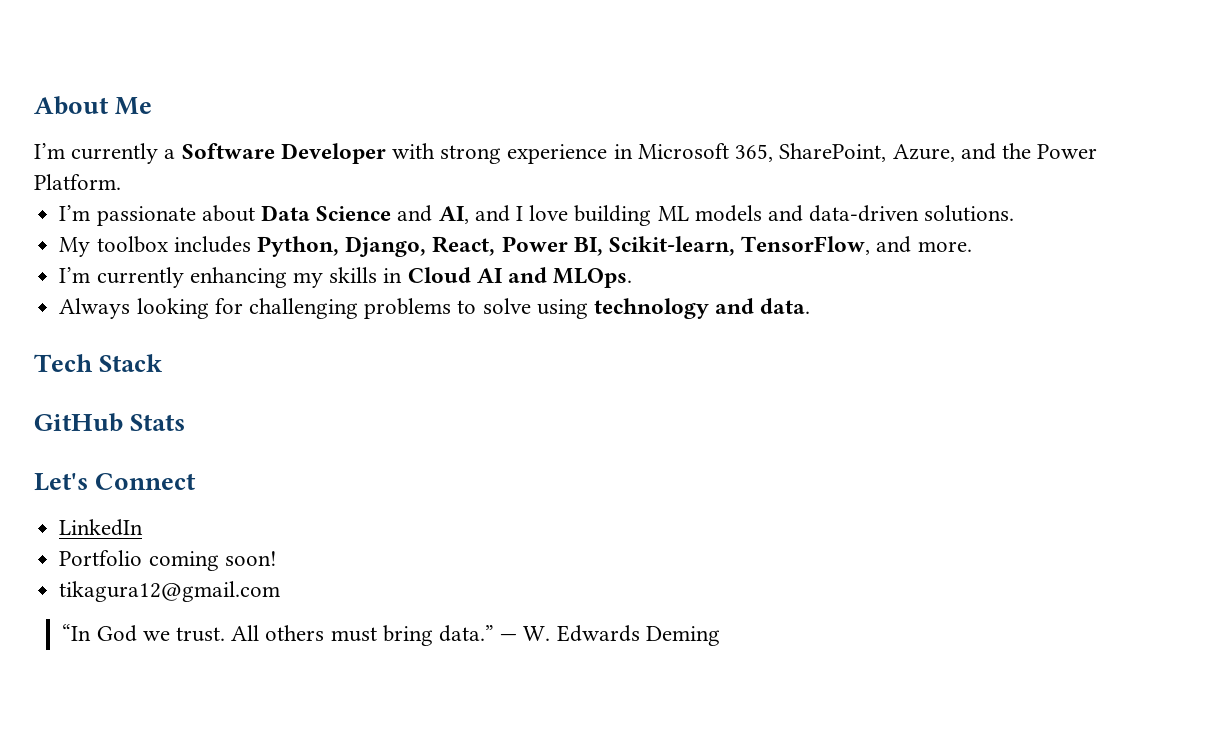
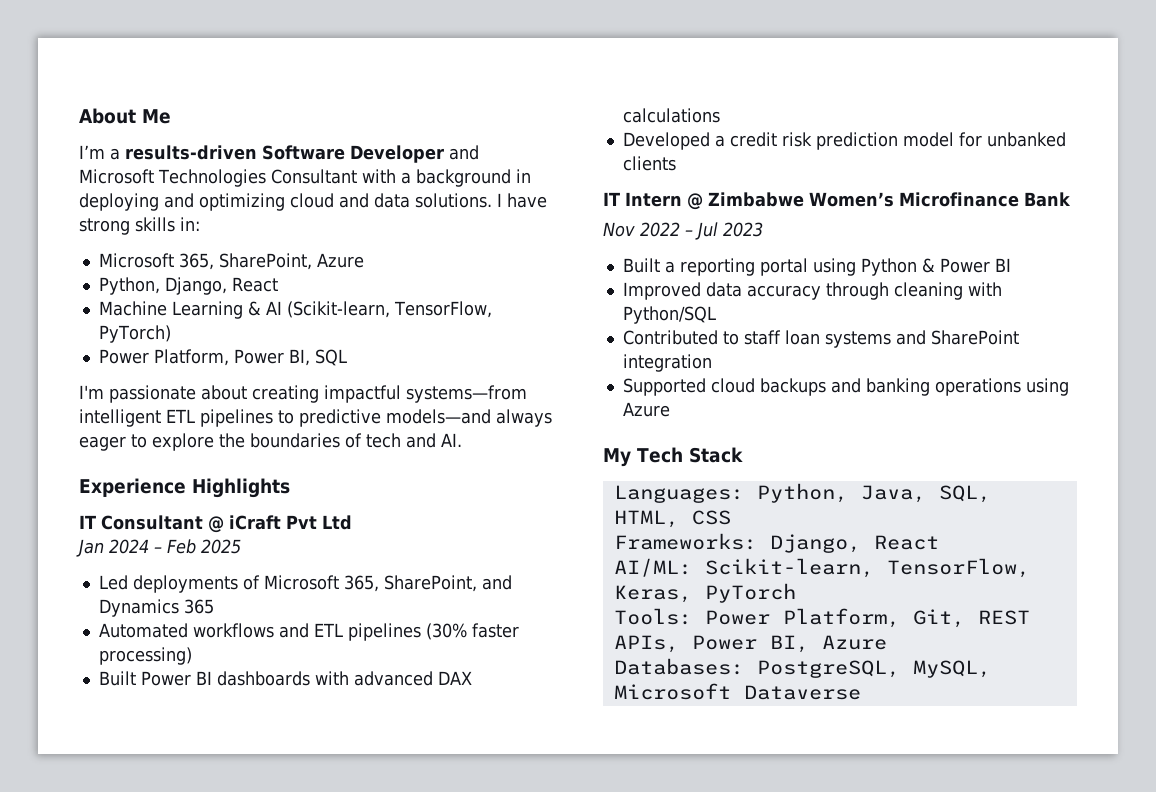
- I’m currently a Software Developer with strong experience in Microsoft 365, SharePoint, Azure, and the Power Platform.
- I’m passionate about Data Science and AI, and I love building ML models and data-driven solutions.
- My toolbox includes Python, Django, React, Power BI, Scikit-learn, TensorFlow, and more.
- I’m currently enhancing my skills in Cloud AI and MLOps.
- Always looking for challenging problems to solve using technology and data.
- Tech Stack
- GitHub Stats
- Let's Connect
- LinkedIn
- Portfolio coming soon!
- tikagura12@gmail.com
- “In God we trust. All others must bring data.” — W. Edwards Deming
+ I’m a results-driven Software Developer and Microsoft Technologies Consultant with a background in deploying and optimizing cloud and data solutions. I have strong skills in:
+ Microsoft 365, SharePoint, Azure
+ Python, Django, React
+ Machine Learning & AI (Scikit-learn, TensorFlow, PyTorch)
+ Power Platform, Power BI, SQL
+ I'm passionate about creating impactful systems—from intelligent ETL pipelines to predictive models—and always eager to explore the boundaries of tech and AI.
+ Experience Highlights
+ IT Consultant @ iCraft Pvt Ltd
+ Jan 2024 – Feb 2025
+ Led deployments of Microsoft 365, SharePoint, and Dynamics 365
+ Automated workflows and ETL pipelines (30% faster processing)
+ Built Power BI dashboards with advanced DAX calculations
+ Developed a credit risk prediction model for unbanked clients
+ IT Intern @ Zimbabwe Women’s Microfinance Bank
+ Nov 2022 – Jul 2023
+ Built a reporting portal using Python & Power BI
+ Improved data accuracy through cleaning with Python/SQL
+ Contributed to staff loan systems and SharePoint integration
+ Supported cloud backups and banking operations using Azure
+ My Tech Stack
+ Languages: Python, Java, SQL, HTML, CSS
+ Frameworks: Django, React
+ AI/ML: Scikit-learn, TensorFlow, Keras, PyTorch
+ Tools: Power Platform, Git, REST APIs, Power BI, Azure
+ Databases: PostgreSQL, MySQL, Microsoft Dataverse

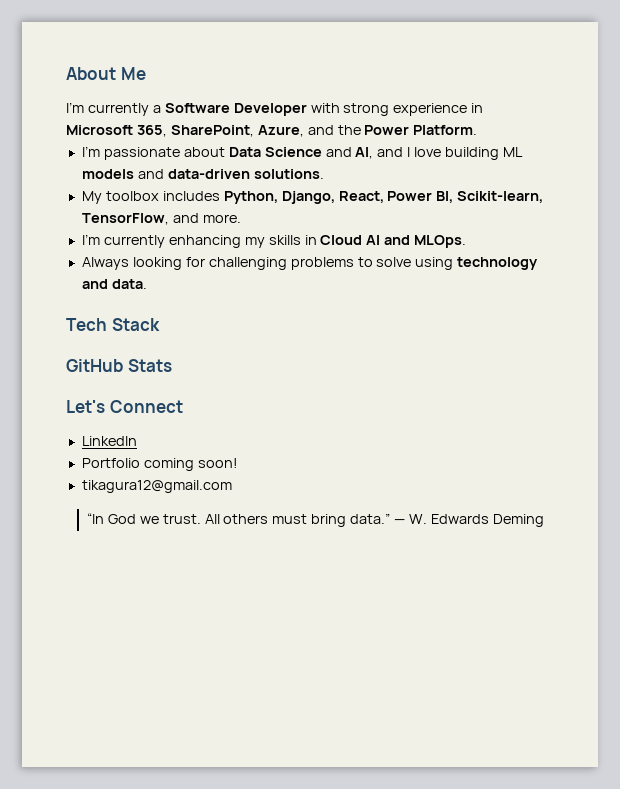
- I’m a results-driven Software Developer and Microsoft Technologies Consultant with a background in deploying and optimizing cloud and data solutions. I have strong skills in:
- Microsoft 365, SharePoint, Azure
- Python, Django, React
- Machine Learning & AI (Scikit-learn, TensorFlow, PyTorch)
- Power Platform, Power BI, SQL
- I'm passionate about creating impactful systems—from intelligent ETL pipelines to predictive models—and always eager to explore the boundaries of tech and AI.
- Experience Highlights
- IT Consultant @ iCraft Pvt Ltd
- Jan 2024 – Feb 2025
- Led deployments of Microsoft 365, SharePoint, and Dynamics 365
- Automated workflows and ETL pipelines (30% faster processing)
- Built Power BI dashboards with advanced DAX calculations
- Developed a credit risk prediction model for unbanked clients
- IT Intern @ Zimbabwe Women’s Microfinance Bank
- Nov 2022 – Jul 2023
- Built a reporting portal using Python & Power BI
- Improved data accuracy through cleaning with Python/SQL
- Contributed to staff loan systems and SharePoint integration
- Supported cloud backups and banking operations using Azure
- My Tech Stack
- Languages: Python, Java, SQL, HTML, CSS
- Frameworks: Django, React
- AI/ML: Scikit-learn, TensorFlow, Keras, PyTorch
- Tools: Power Platform, Git, REST APIs, Power BI, Azure
- Databases: PostgreSQL, MySQL, Microsoft Dataverse
+ I’m currently a Software Developer with strong experience in Microsoft 365, SharePoint, Azure, and the Power Platform.
+ I’m passionate about Data Science and AI, and I love building ML models and data-driven solutions.
+ My toolbox includes Python, Django, React, Power BI, Scikit-learn, TensorFlow, and more.
+ I’m currently enhancing my skills in Cloud AI and MLOps.
+ Always looking for challenging problems to solve using technology and data.
+ Tech Stack
+ GitHub Stats
+ Let's Connect
+ LinkedIn
+ Portfolio coming soon!
+ tikagura12@gmail.com
+ “In God we trust. All others must bring data.” — W. Edwards Deming

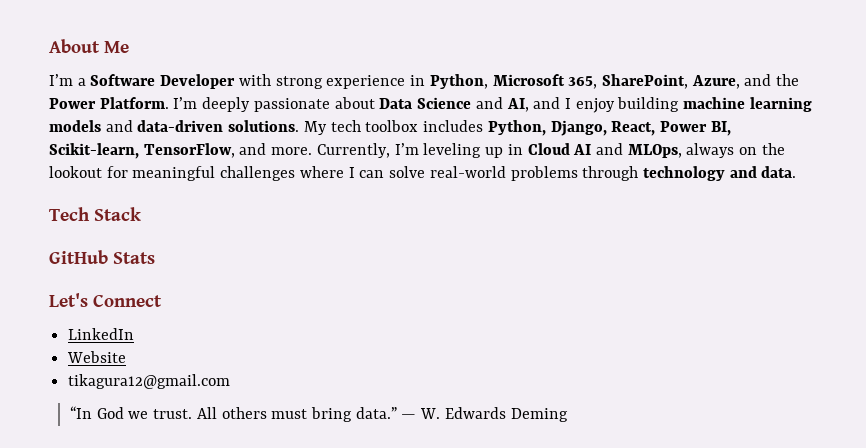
- I’m currently a Software Developer with strong experience in Microsoft 365, SharePoint, Azure, and the Power Platform.
- I’m passionate about Data Science and AI, and I love building ML models and data-driven solutions.
- My toolbox includes Python, Django, React, Power BI, Scikit-learn, TensorFlow, and more.
- I’m currently enhancing my skills in Cloud AI and MLOps.
- Always looking for challenging problems to solve using technology and data.
+ I’m a Software Developer with strong experience in Python, Microsoft 365, SharePoint, Azure, and the Power Platform. I’m deeply passionate about Data Science and AI, and I enjoy building machine learning models and data-driven solutions. My tech toolbox includes Python, Django, React, Power BI, Scikit-learn, TensorFlow, and more. Currently, I’m leveling up in Cloud AI and MLOps, always on the lookout for meaningful challenges where I can solve real-world problems through technology and data.
- Portfolio coming soon!
+ Website

